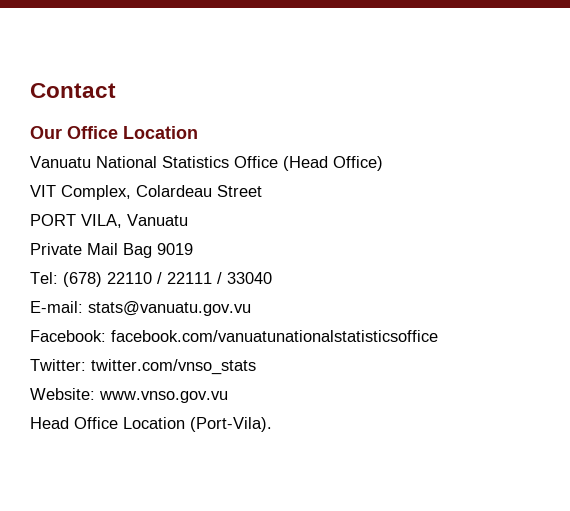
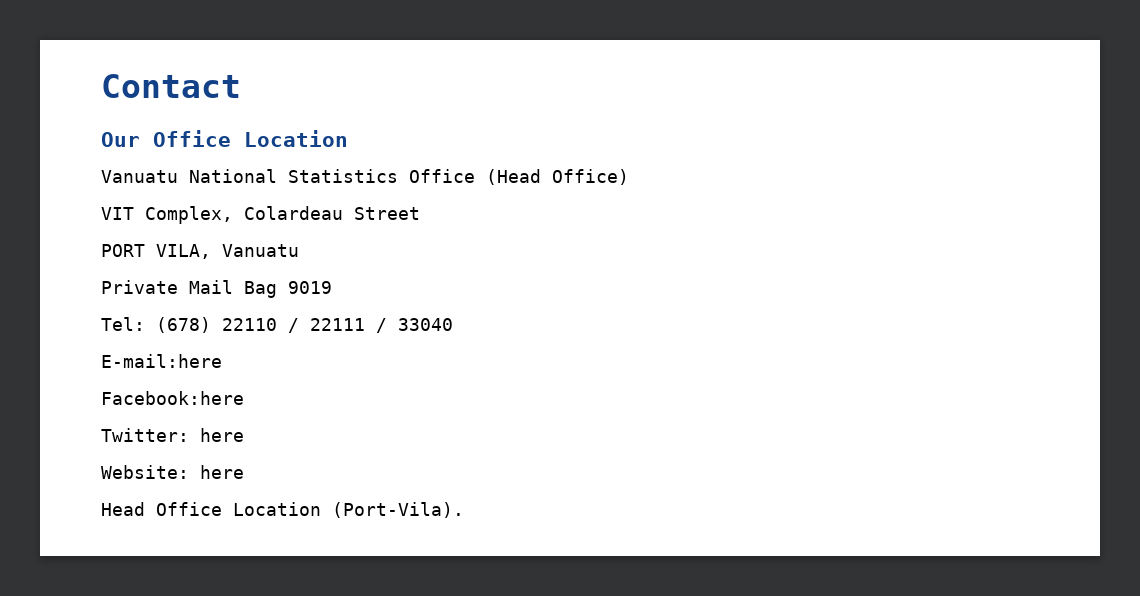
- E-mail: stats@vanuatu.gov.vu
- Facebook: facebook.com/vanuatunationalstatisticsoffice
+ E-mail:here
+ Facebook:here
- Twitter: twitter.com/vnso_stats
+ Twitter: here
- Website: www.vnso.gov.vu
+ Website: here

